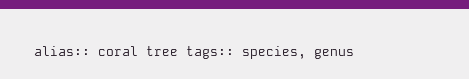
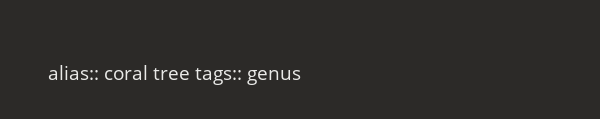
- alias:: coral tree tags:: species, genus
+ alias:: coral tree tags:: genus

